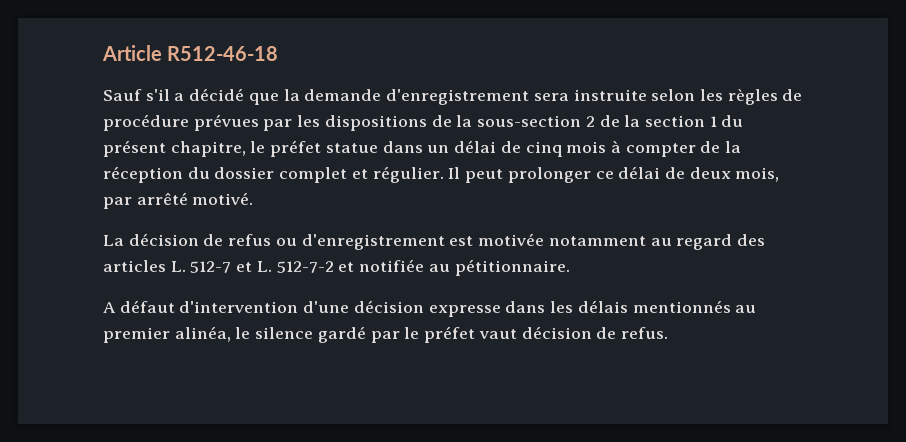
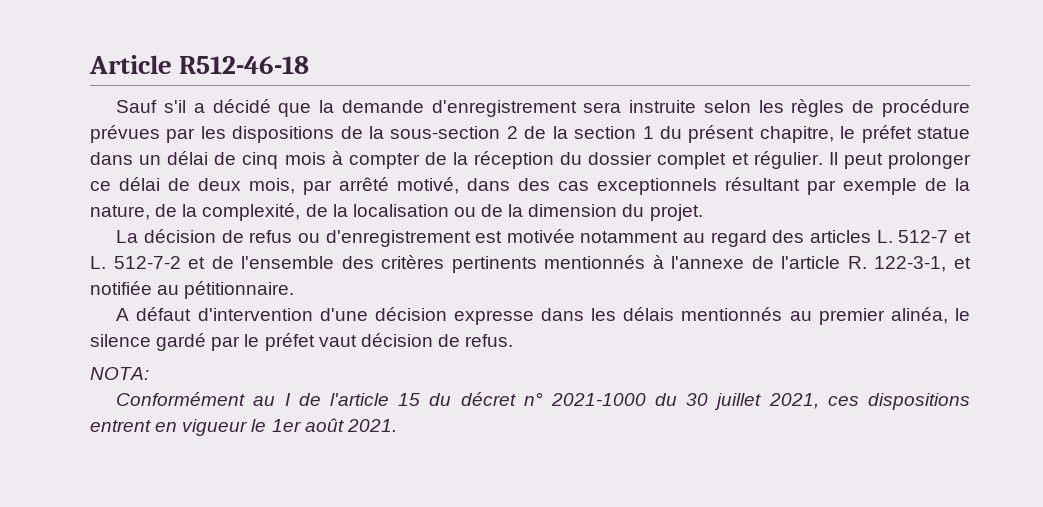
- Il peut prolonger ce délai de deux mois, par arrêté motivé.
+ Il peut prolonger ce délai de deux mois, par arrêté motivé, dans des cas exceptionnels résultant par exemple de la nature, de la complexité, de la localisation ou de la dimension du projet.
- La décision de refus ou d'enregistrement est motivée notamment au regard des articles L. 512-7 et L. 512-7-2 et notifiée au pétitionnaire.
+ La décision de refus ou d'enregistrement est motivée notamment au regard des articles L. 512-7 et L. 512-7-2 et de l'ensemble des critères pertinents mentionnés à l'annexe de l'article R. 122-3-1, et notifiée au pétitionnaire.
+ NOTA:
+ Conformément au I de l'article 15 du décret n° 2021-1000 du 30 juillet 2021, ces dispositions entrent en vigueur le 1er août 2021.

